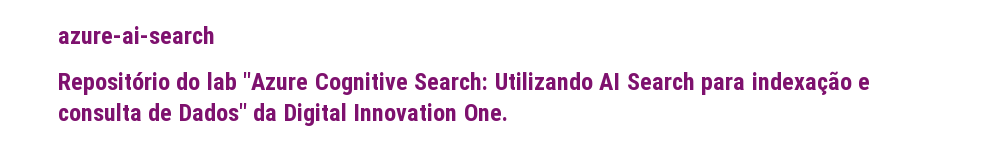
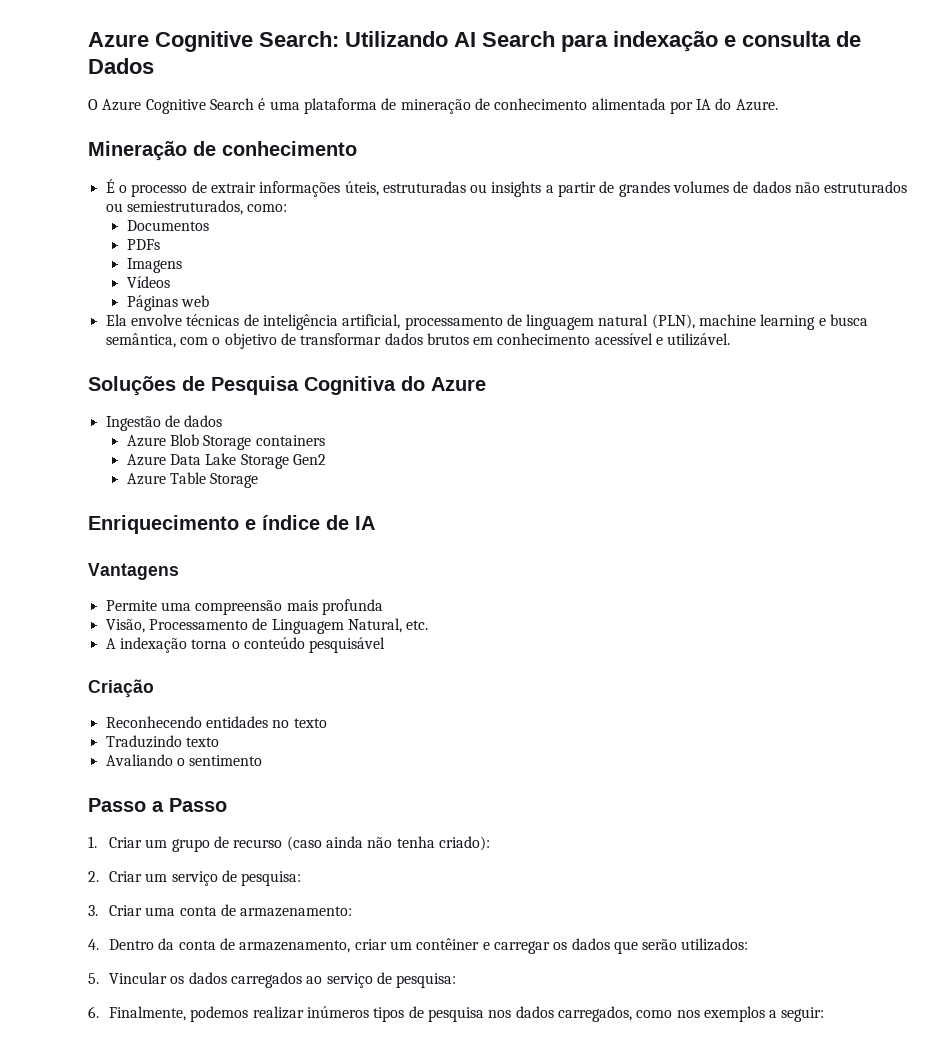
- azure-ai-search
- Repositório do lab "Azure Cognitive Search: Utilizando AI Search para indexação e consulta de Dados" da Digital Innovation One.
+ Azure Cognitive Search: Utilizando AI Search para indexação e consulta de Dados
+ O Azure Cognitive Search é uma plataforma de mineração de conhecimento alimentada por IA do Azure.
+ Mineração de conhecimento
+ É o processo de extrair informações úteis, estruturadas ou insights a partir de grandes volumes de dados não estruturados ou semiestruturados, como:
+ Documentos
+ PDFs
+ Imagens
+ Vídeos
+ Páginas web
+ Ela envolve técnicas de inteligência artificial, processamento de linguagem natural (PLN), machine learning e busca semântica, com o objetivo de transformar dados brutos em conhecimento acessível e utilizável.
+ Soluções de Pesquisa Cognitiva do Azure
+ Ingestão de dados
+ Azure Blob Storage containers
+ Azure Data Lake Storage Gen2
+ Azure Table Storage
+ Enriquecimento e índice de IA
+ Vantagens
+ Permite uma compreensão mais profunda
+ Visão, Processamento de Linguagem Natural, etc.
+ A indexação torna o conteúdo pesquisável
+ Criação
+ Reconhecendo entidades no texto
+ Traduzindo texto
+ Avaliando o sentimento
+ Passo a Passo
+ 1. Criar um grupo de recurso (caso ainda não tenha criado):
+ 2. Criar um serviço de pesquisa:
+ 3. Criar uma conta de armazenamento:
+ 4. Dentro da conta de armazenamento, criar um contêiner e carregar os dados que serão utilizados:
+ 5. Vincular os dados carregados ao serviço de pesquisa:
+ 6. Finalmente, podemos realizar inúmeros tipos de pesquisa nos dados carregados, como nos exemplos a seguir:

